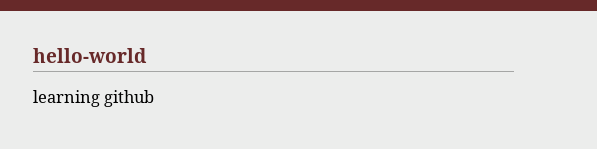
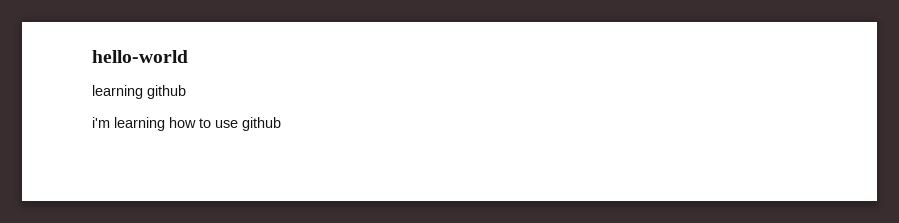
+ i'm learning how to use github

